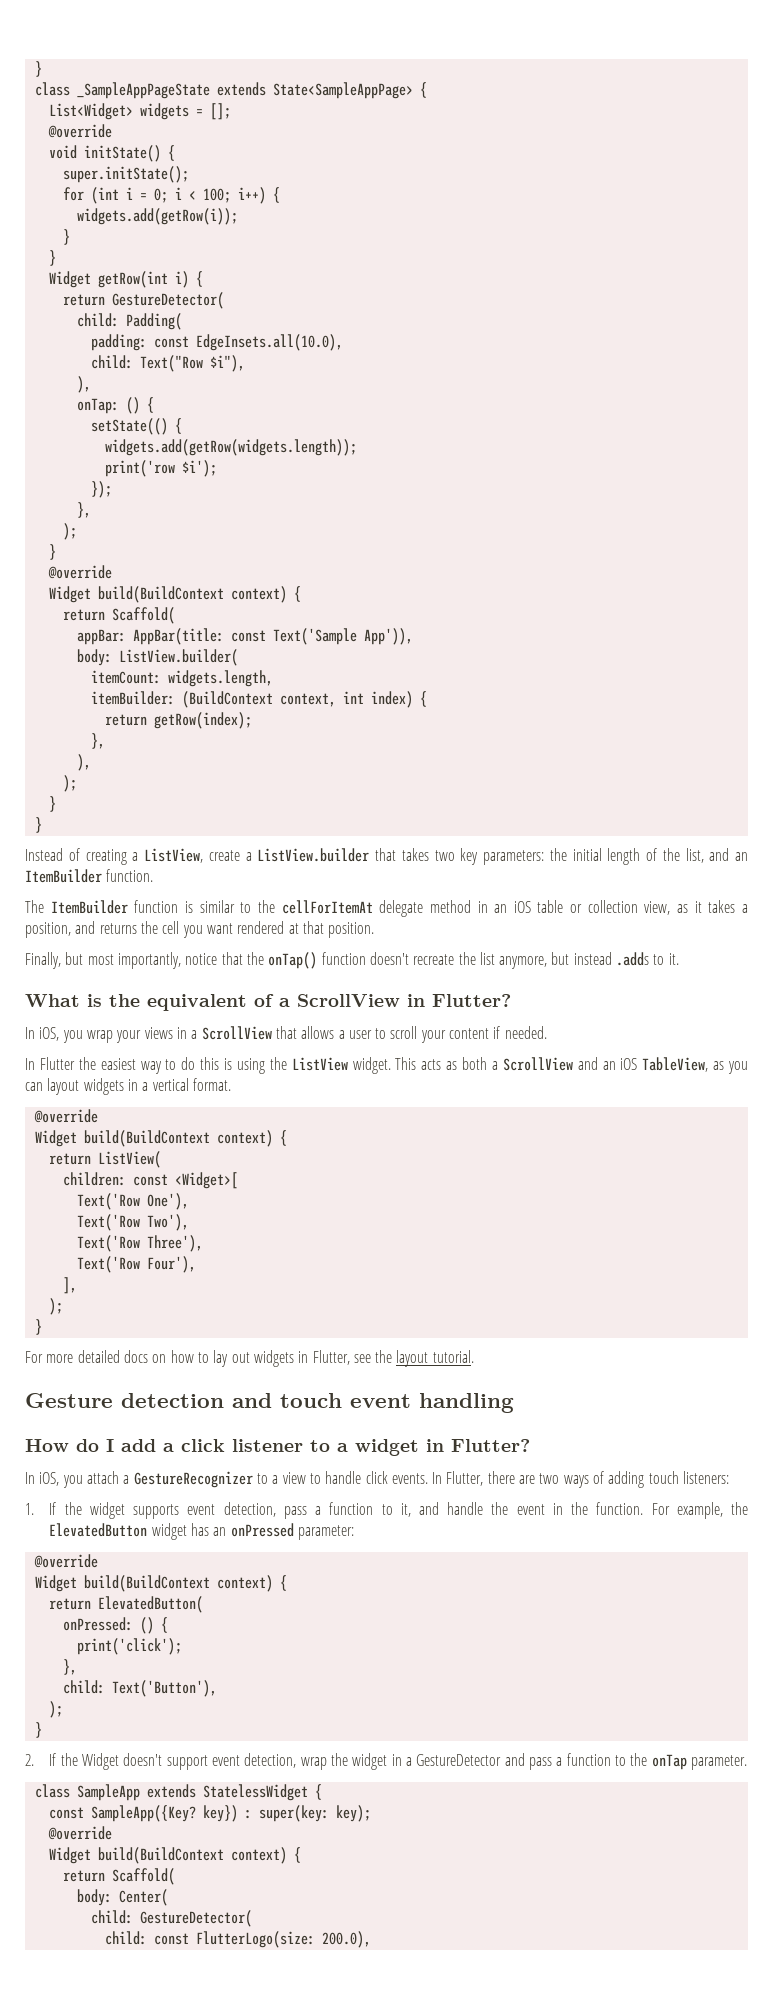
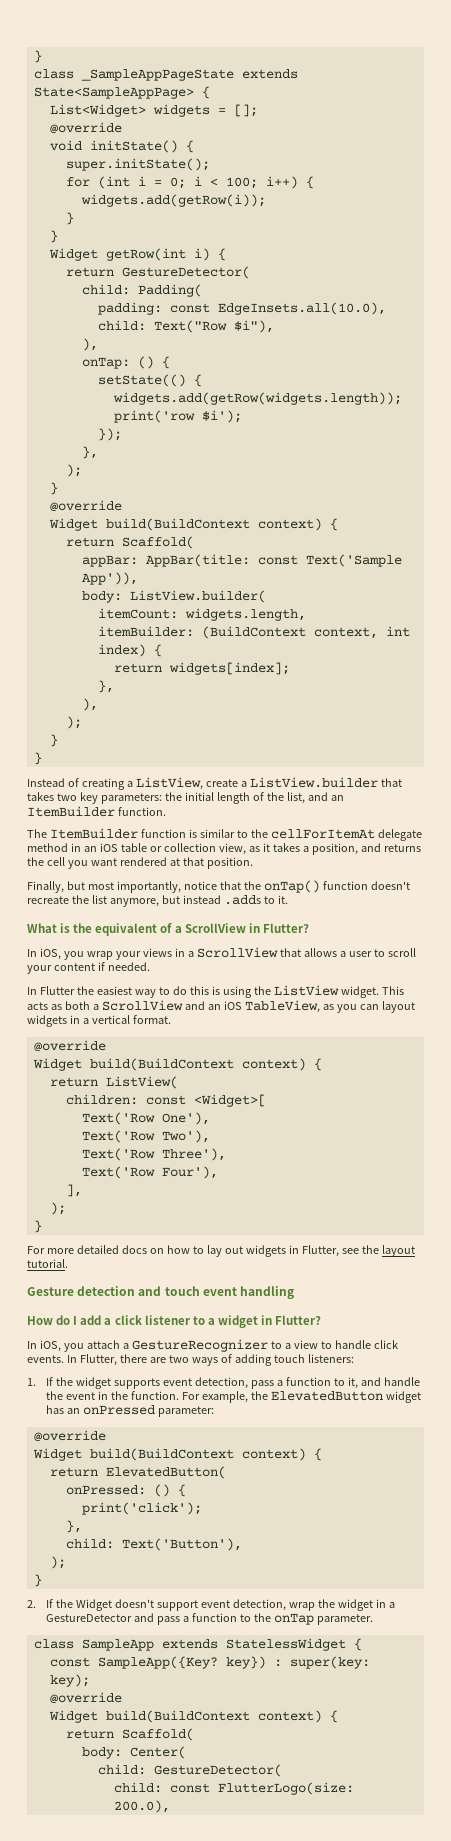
- return getRow(index);
+ return widgets[index];

